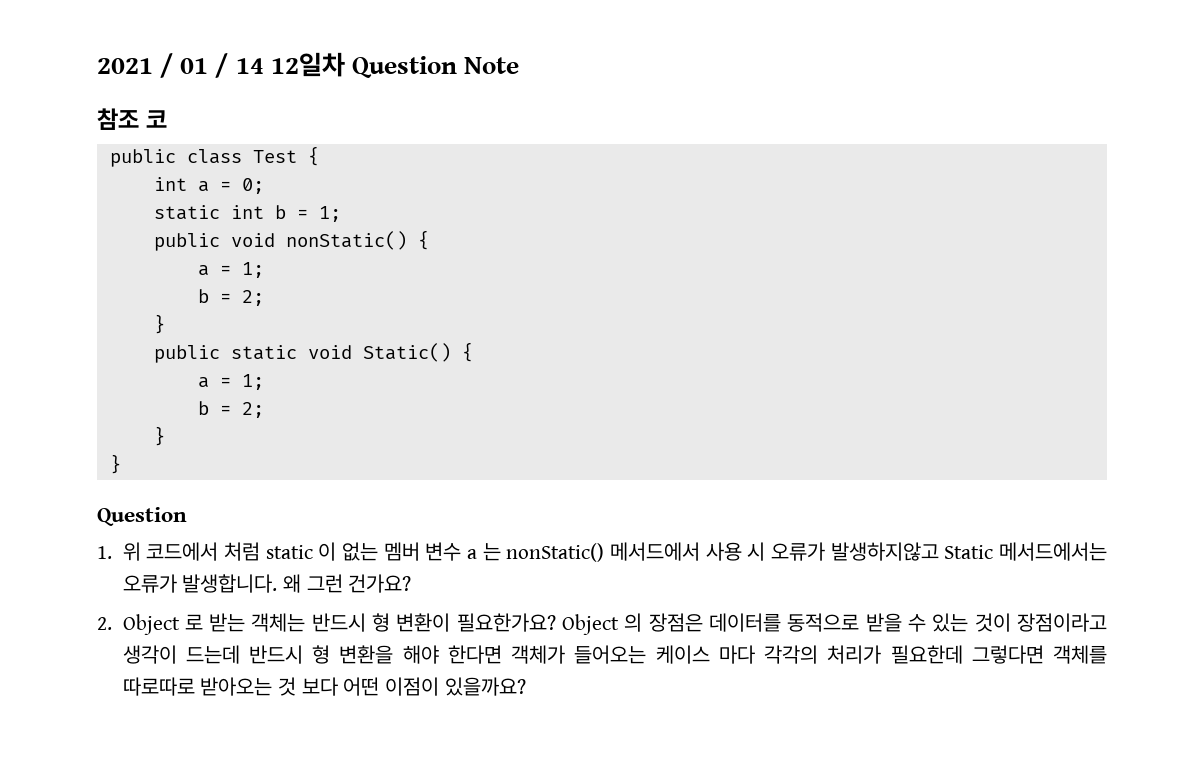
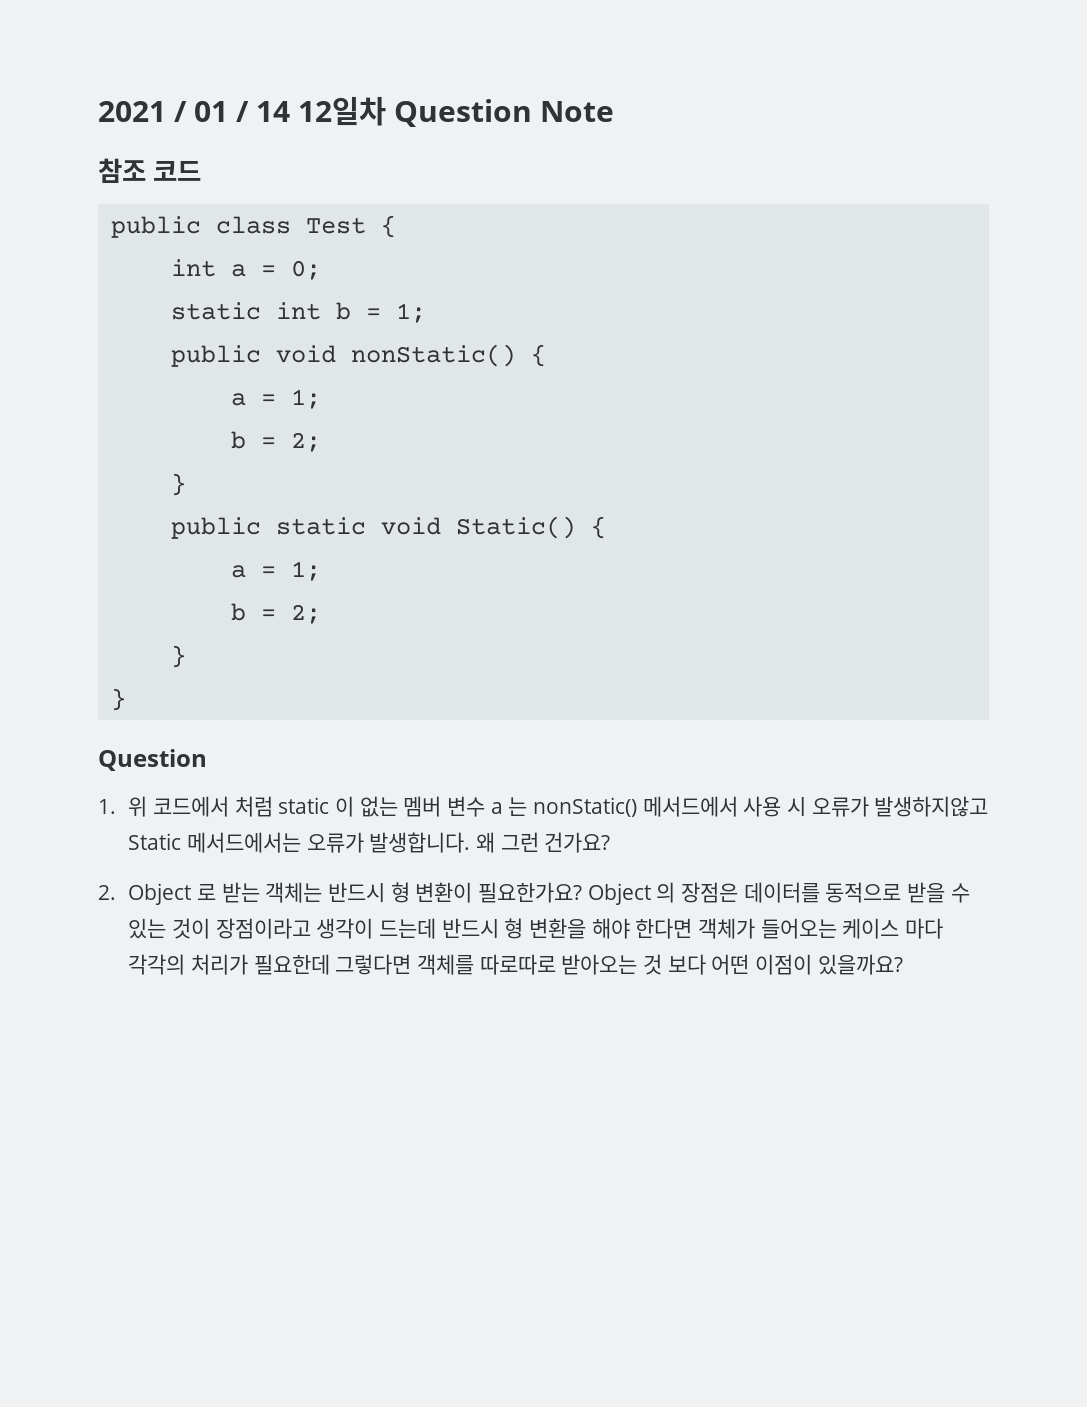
- 참조 코
+ 참조 코드

